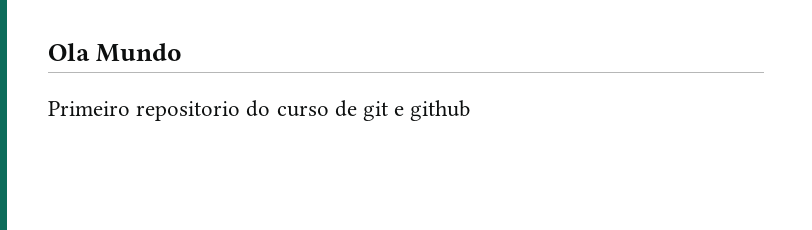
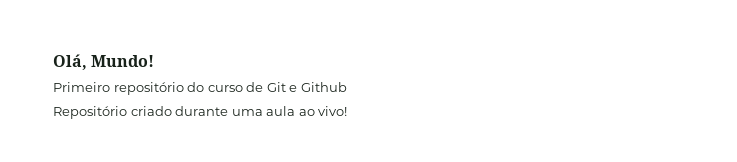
- Ola Mundo
+ Olá, Mundo!
- Primeiro repositorio do curso de git e github
+ Primeiro repositório do curso de Git e Github
+ Repositório criado durante uma aula ao vivo!

